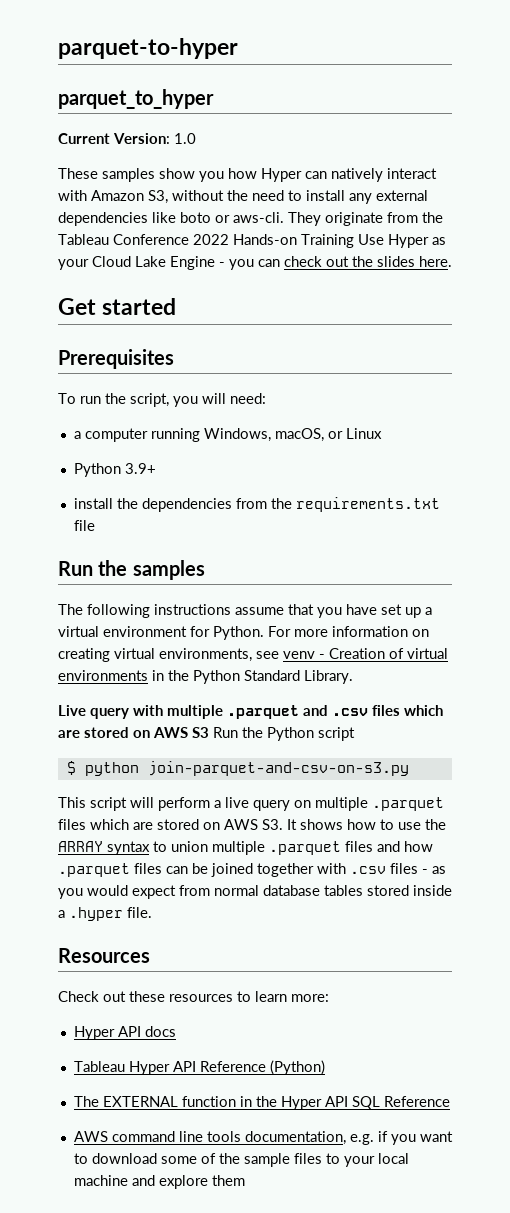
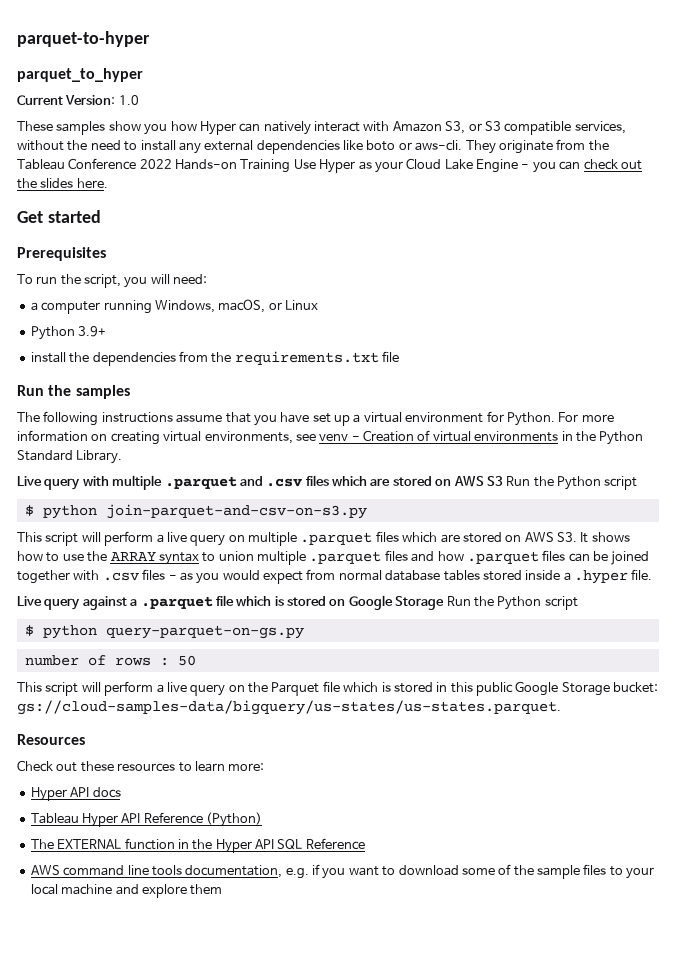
- These samples show you how Hyper can natively interact with Amazon S3, without the need to install any external dependencies like boto or aws-cli.
+ These samples show you how Hyper can natively interact with Amazon S3, or S3 compatible services, without the need to install any external dependencies like boto or aws-cli.
+ Live query against a .parquet file which is stored on Google Storage Run the Python script
+ $ python query-parquet-on-gs.py
+ number of rows : 50
+ This script will perform a live query on the Parquet file which is stored in this public Google Storage bucket: gs://cloud-samples-data/bigquery/us-states/us-states.parquet.

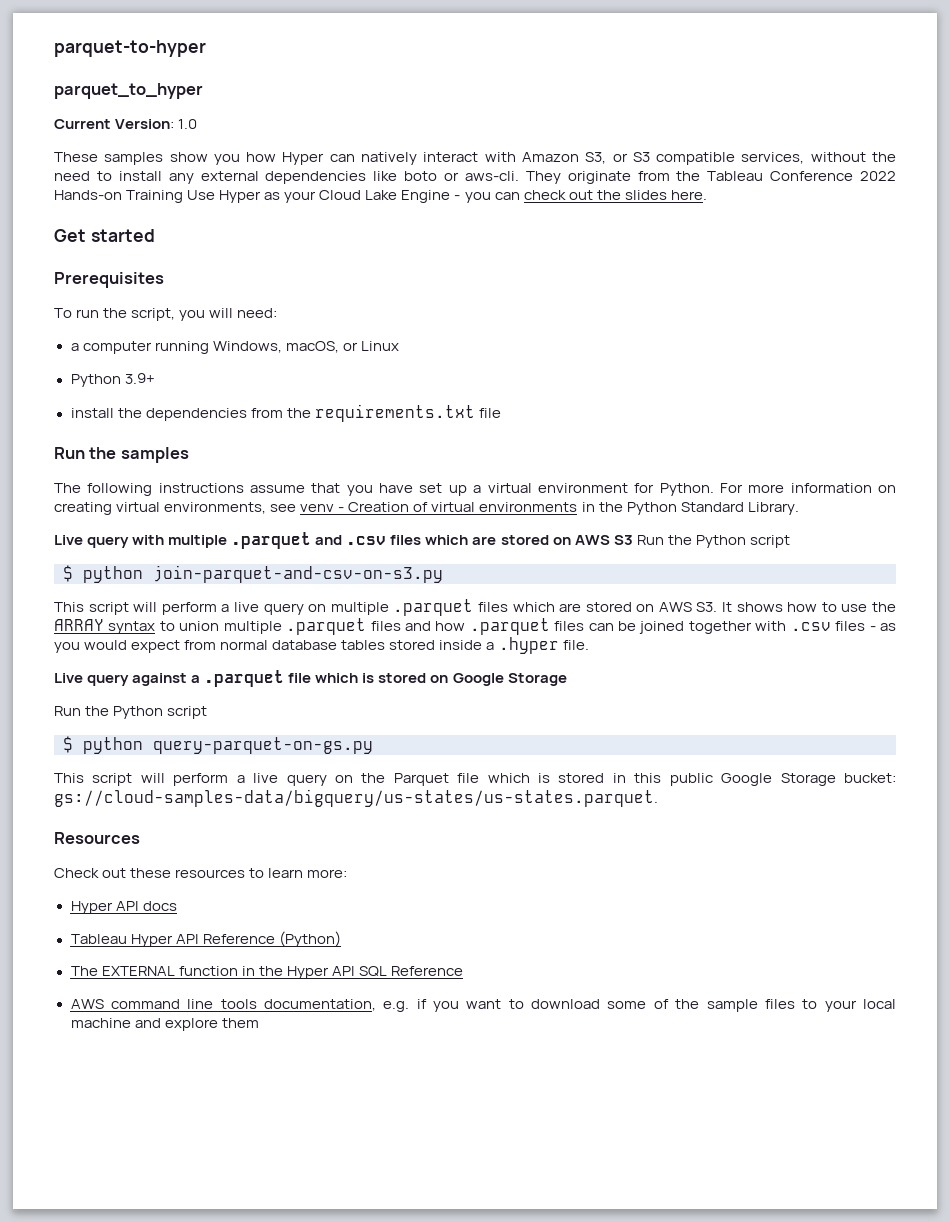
- Live query against a .parquet file which is stored on Google Storage Run the Python script
+ Live query against a .parquet file which is stored on Google Storage
+ Run the Python script
- number of rows : 50

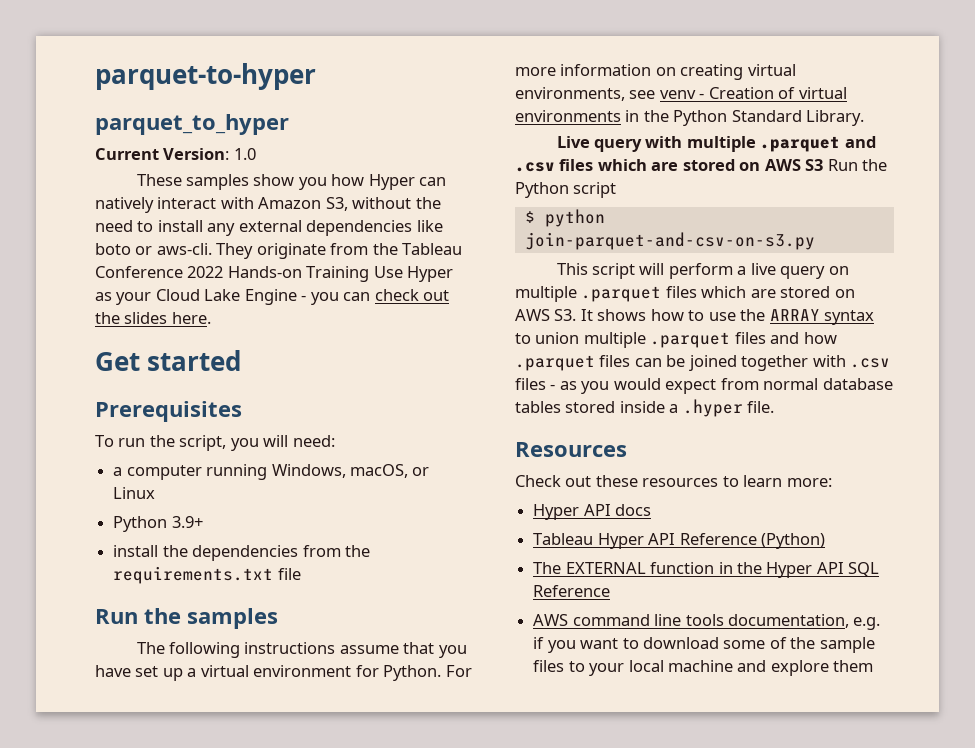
- These samples show you how Hyper can natively interact with Amazon S3, or S3 compatible services, without the need to install any external dependencies like boto or aws-cli.
+ These samples show you how Hyper can natively interact with Amazon S3, without the need to install any external dependencies like boto or aws-cli.
- Live query against a .parquet file which is stored on Google Storage
- Run the Python script
- $ python query-parquet-on-gs.py
- This script will perform a live query on the Parquet file which is stored in this public Google Storage bucket: gs://cloud-samples-data/bigquery/us-states/us-states.parquet.

